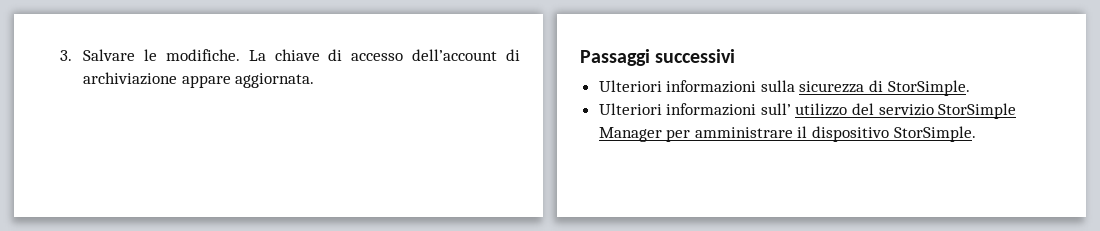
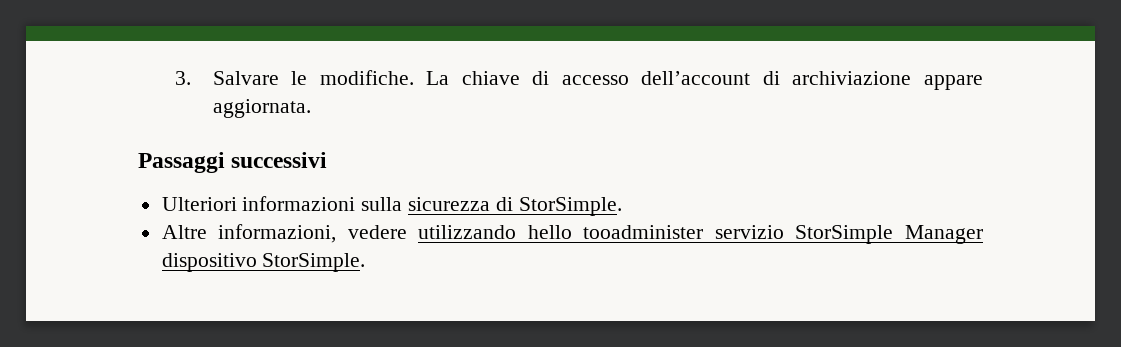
- Ulteriori informazioni sull’ utilizzo del servizio StorSimple Manager per amministrare il dispositivo StorSimple.
+ Altre informazioni, vedere utilizzando hello tooadminister servizio StorSimple Manager dispositivo StorSimple.

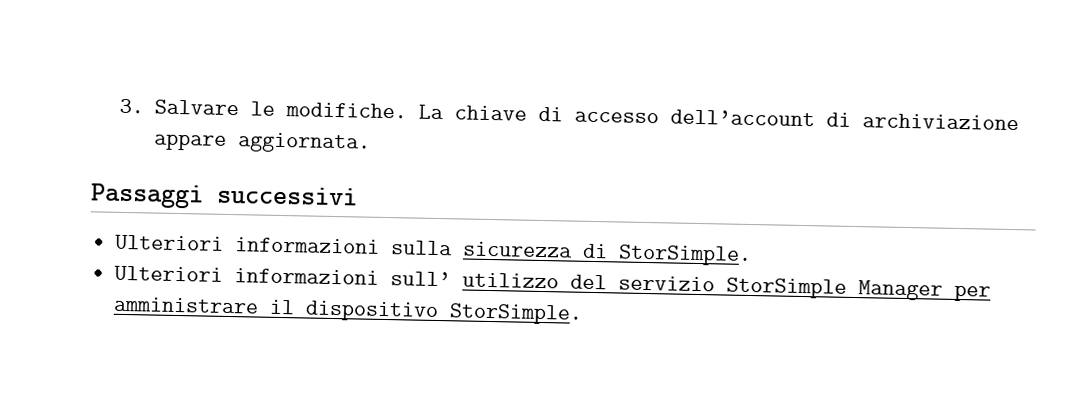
- Altre informazioni, vedere utilizzando hello tooadminister servizio StorSimple Manager dispositivo StorSimple.
+ Ulteriori informazioni sull’ utilizzo del servizio StorSimple Manager per amministrare il dispositivo StorSimple.

